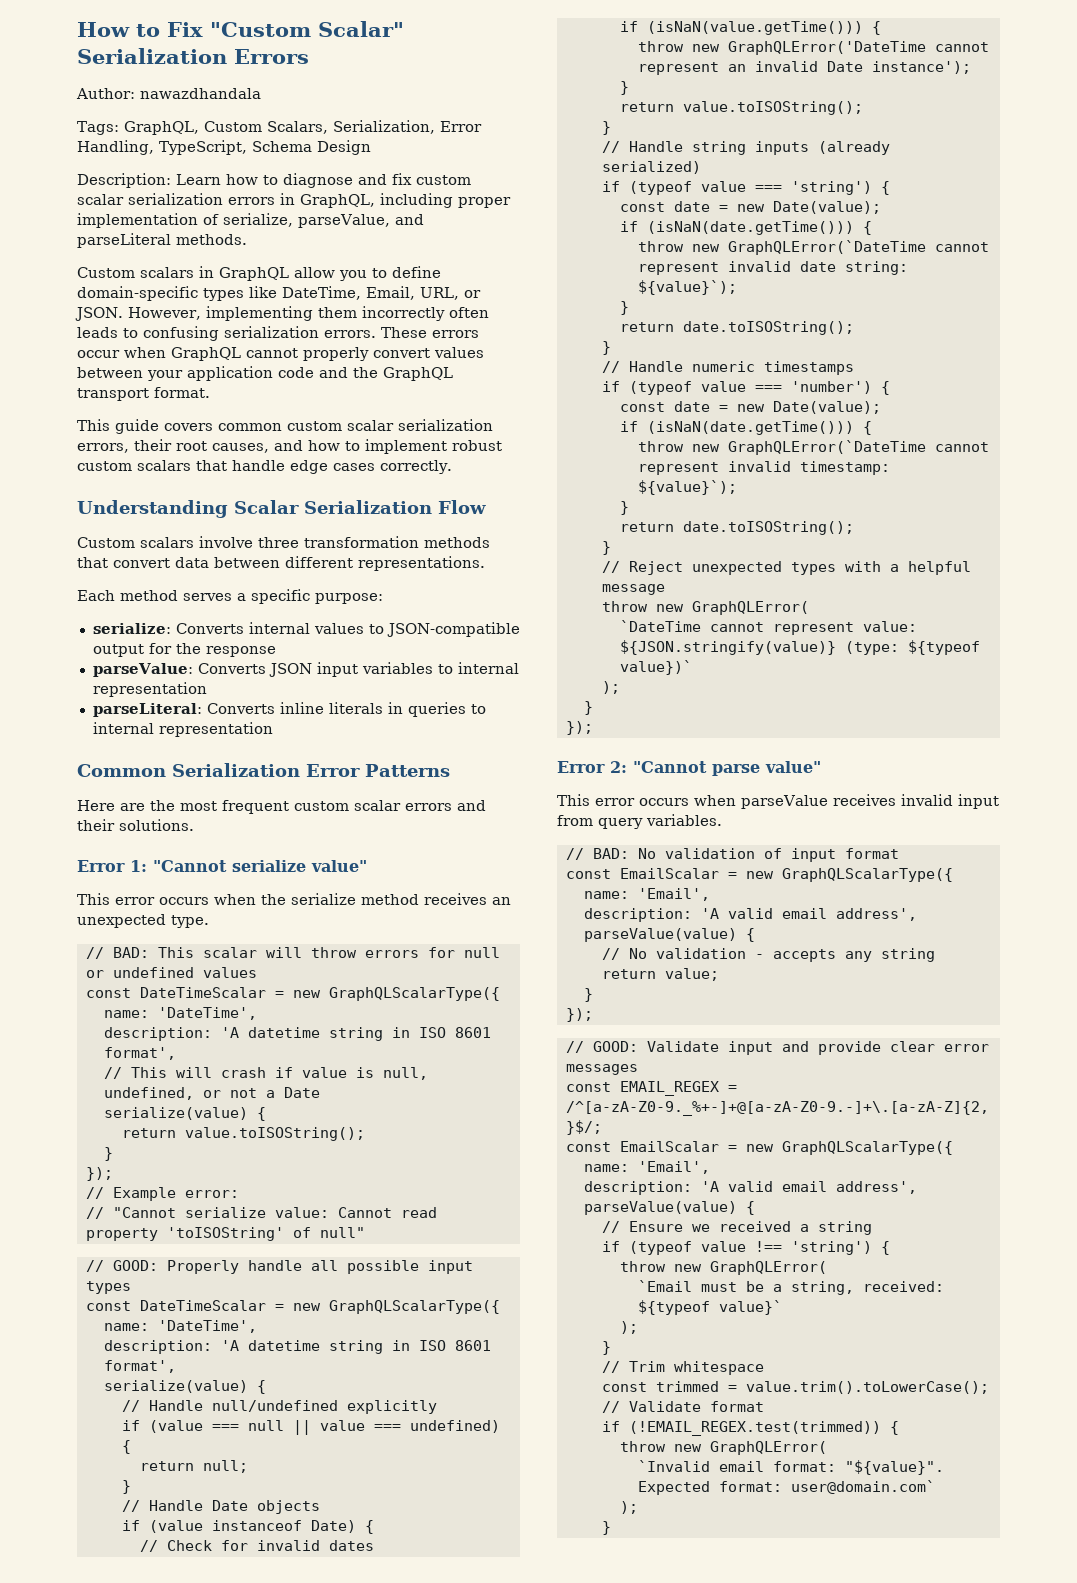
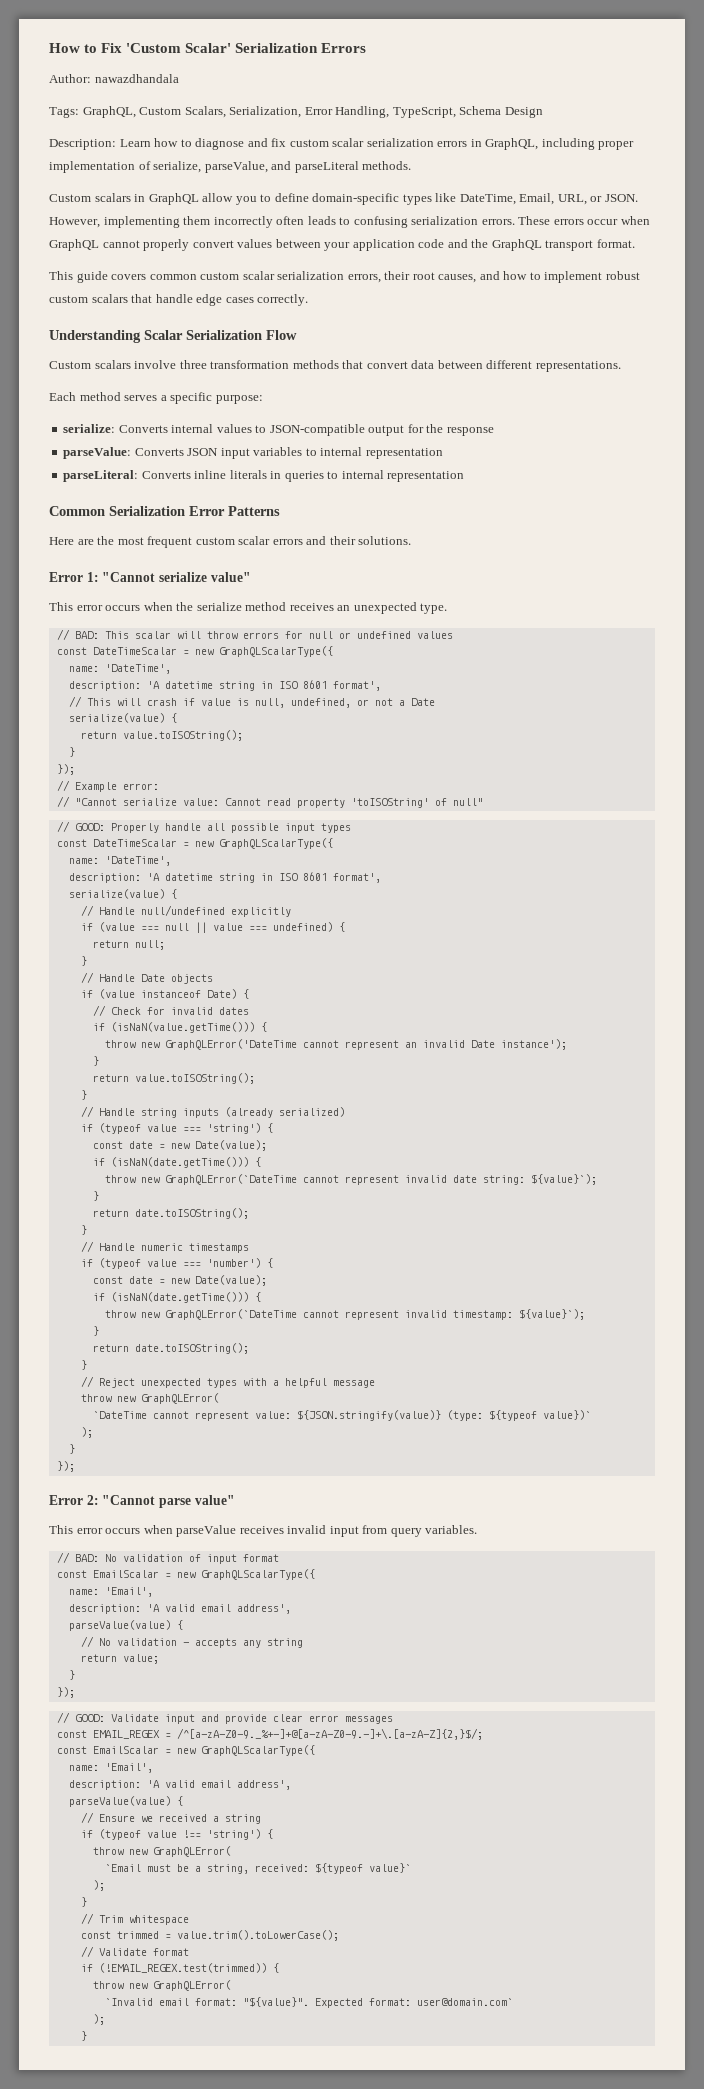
- How to Fix "Custom Scalar" Serialization Errors
+ How to Fix 'Custom Scalar' Serialization Errors

